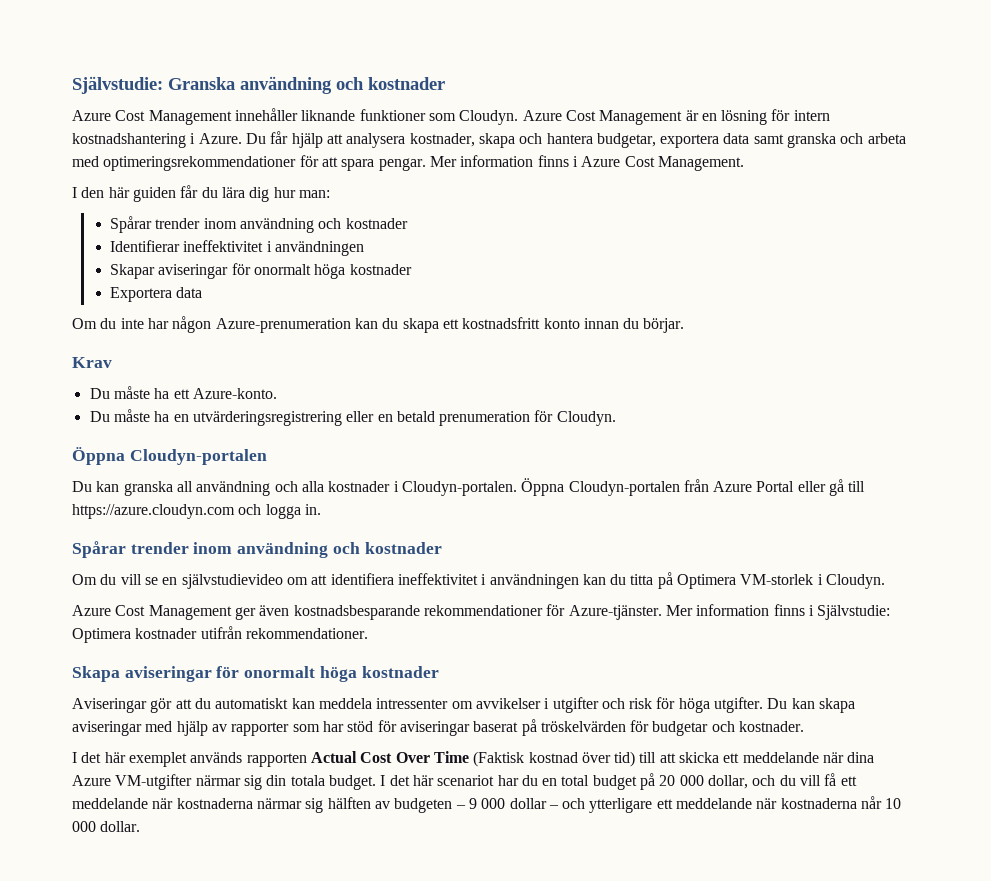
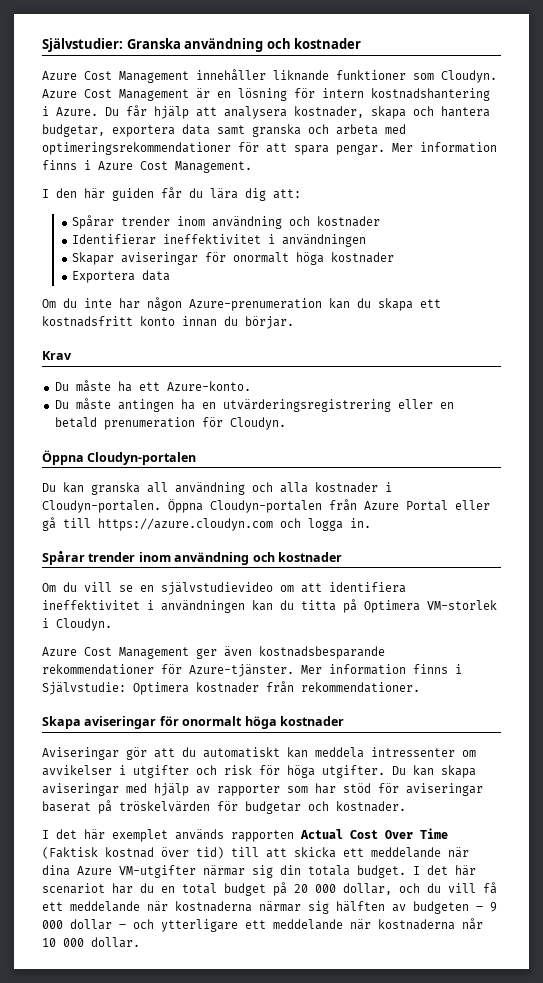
- Självstudie: Granska användning och kostnader
+ Självstudier: Granska användning och kostnader
- I den här guiden får du lära dig hur man:
+ I den här guiden får du lära dig att:
- Du måste ha en utvärderingsregistrering eller en betald prenumeration för Cloudyn.
+ Du måste antingen ha en utvärderingsregistrering eller en betald prenumeration för Cloudyn.
- Mer information finns i Självstudie: Optimera kostnader utifrån rekommendationer.
+ Mer information finns i Självstudie: Optimera kostnader från rekommendationer.

